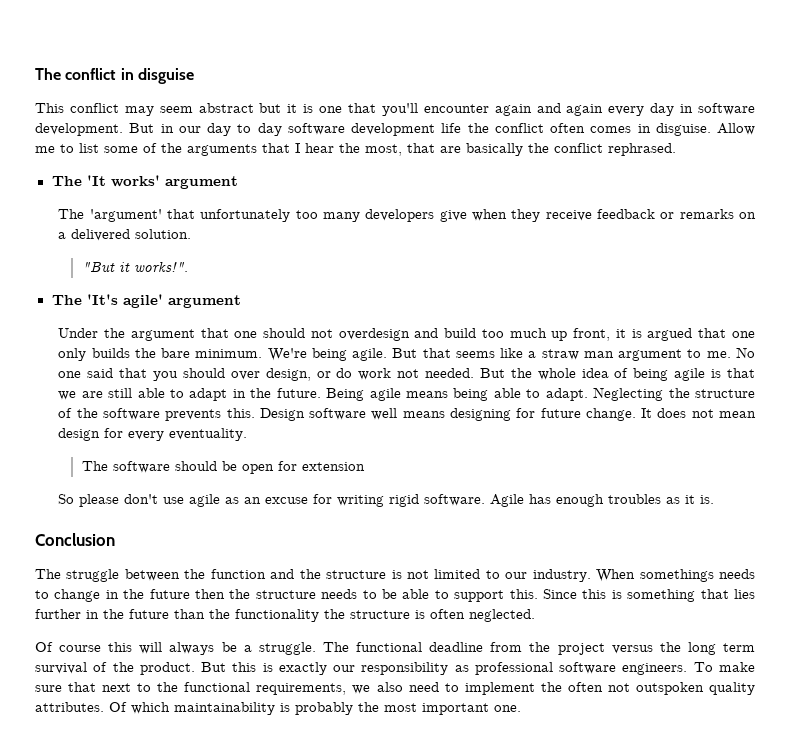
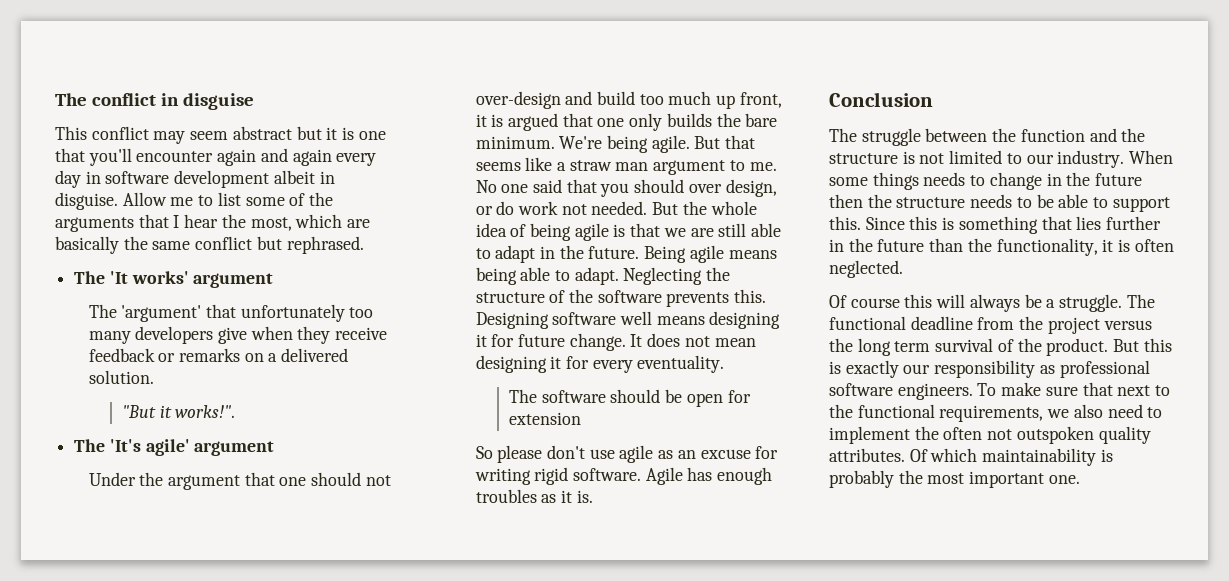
- This conflict may seem abstract but it is one that you'll encounter again and again every day in software development. But in our day to day software development life the conflict often comes in disguise.
+ This conflict may seem abstract but it is one that you'll encounter again and again every day in software development albeit in disguise.
- Allow me to list some of the arguments that I hear the most, that are basically the conflict rephrased.
+ Allow me to list some of the arguments that I hear the most, which are basically the same conflict but rephrased.
- Under the argument that one should not overdesign and build too much up front, it is argued that one only builds the bare minimum.
+ Under the argument that one should not over-design and build too much up front, it is argued that one only builds the bare minimum.
- Design software well means designing for future change.
+ Designing software well means designing it for future change.
- It does not mean design for every eventuality.
+ It does not mean designing it for every eventuality.
- When somethings needs to change in the future then the structure needs to be able to support this.
+ When some things needs to change in the future then the structure needs to be able to support this.
- Since this is something that lies further in the future than the functionality the structure is often neglected.
+ Since this is something that lies further in the future than the functionality, it is often neglected.

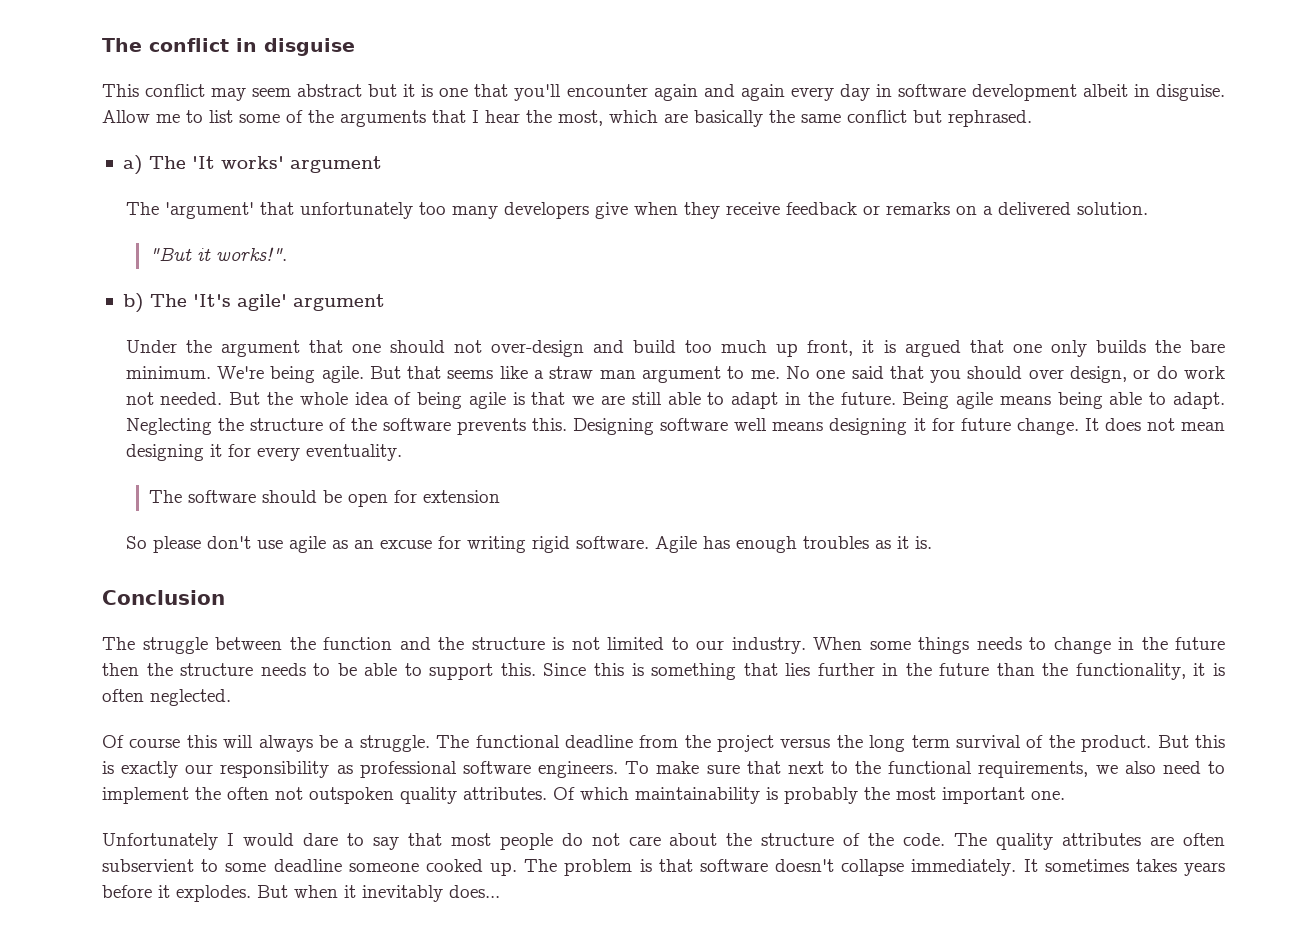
- The 'It works' argument
+ a) The 'It works' argument
- The 'It's agile' argument
+ b) The 'It's agile' argument
+ Unfortunately I would dare to say that most people do not care about the structure of the code. The quality attributes are often subservient to some deadline someone cooked up. The problem is that software doesn't collapse immediately. It sometimes takes years before it explodes. But when it inevitably does...

